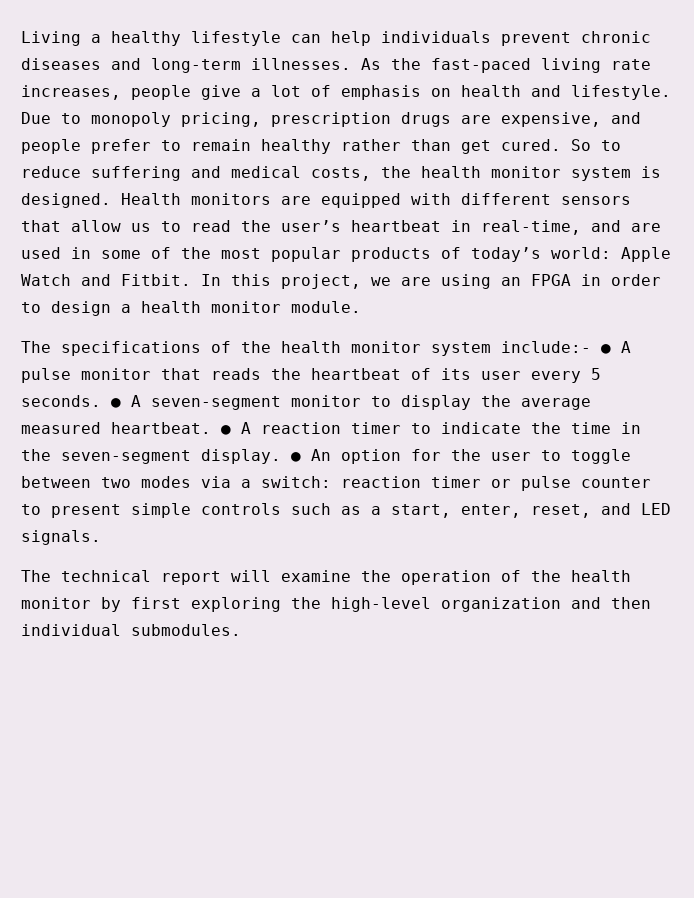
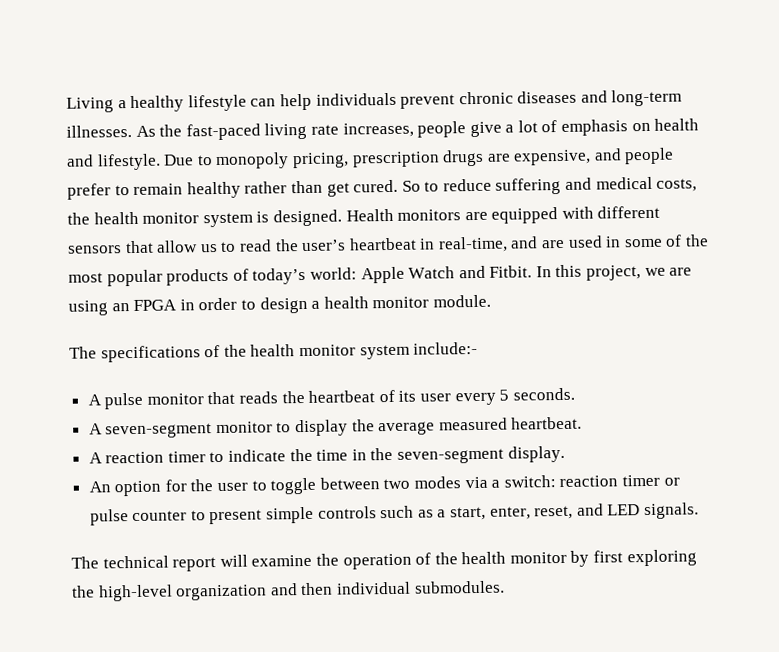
- The specifications of the health monitor system include:- ● A pulse monitor that reads the heartbeat of its user every 5 seconds. ● A seven-segment monitor to display the average measured heartbeat. ● A reaction timer to indicate the time in the seven-segment display. ● An option for the user to toggle between two modes via a switch:
+ The specifications of the health monitor system include:-
+ A pulse monitor that reads the heartbeat of its user every 5 seconds.
+ A seven-segment monitor to display the average measured heartbeat.
+ A reaction timer to indicate the time in the seven-segment display.
+ An option for the user to toggle between two modes via a switch:

